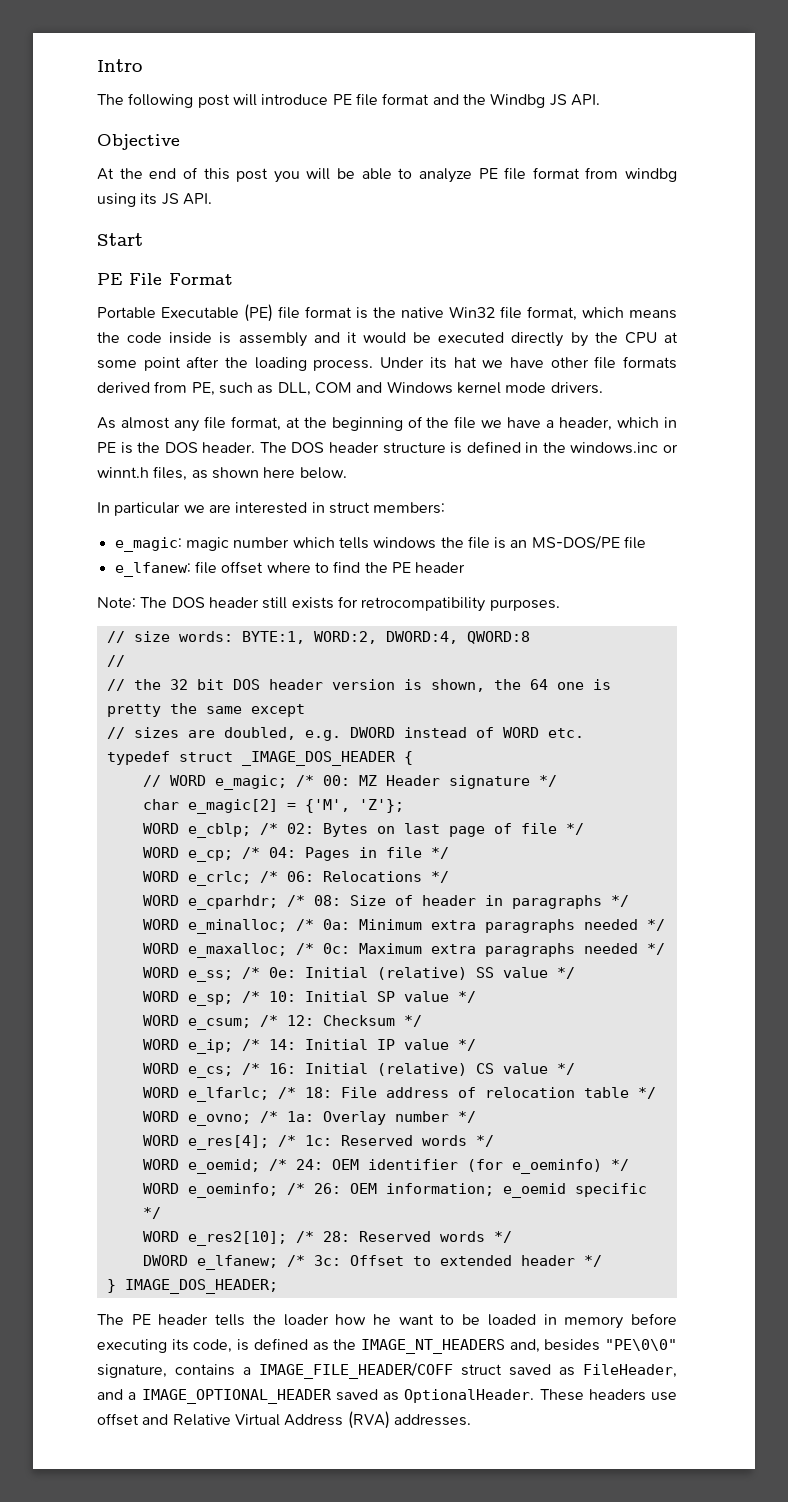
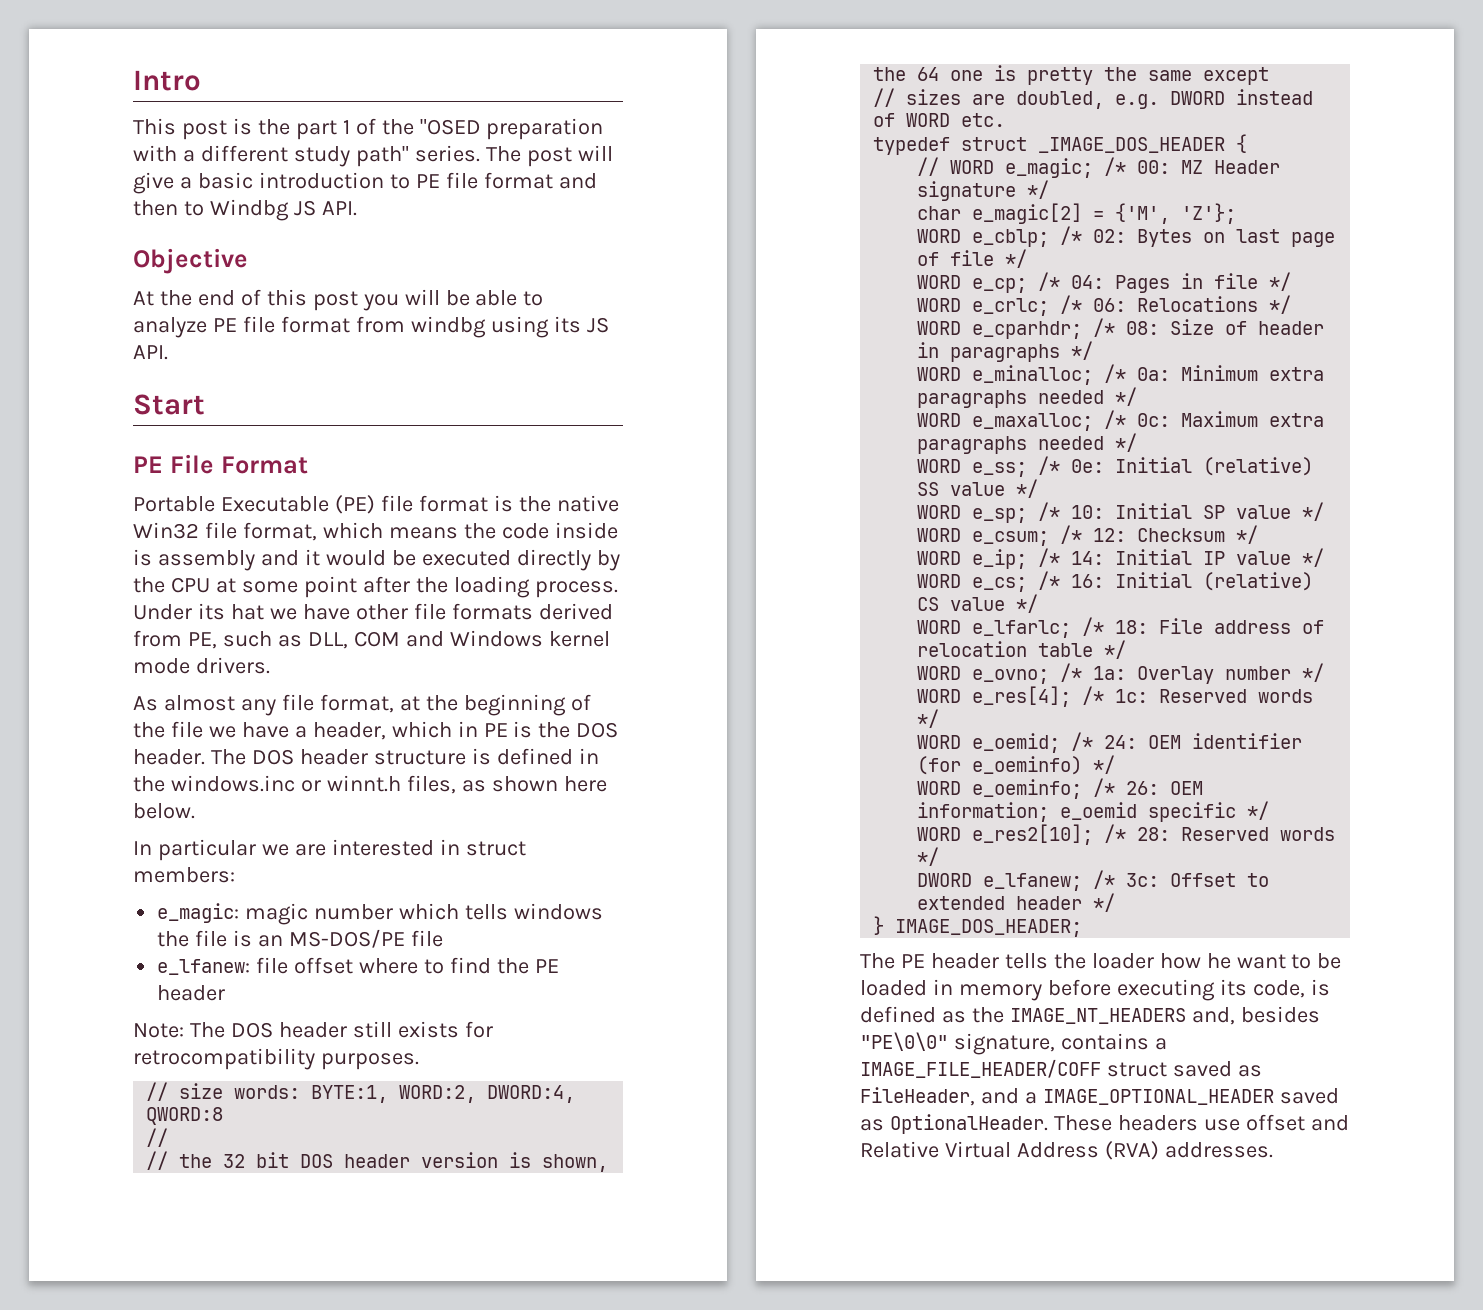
- The following post will introduce PE file format and the Windbg JS API.
+ This post is the part 1 of the "OSED preparation with a different study path" series. The post will give a basic introduction to PE file format and then to Windbg JS API.

